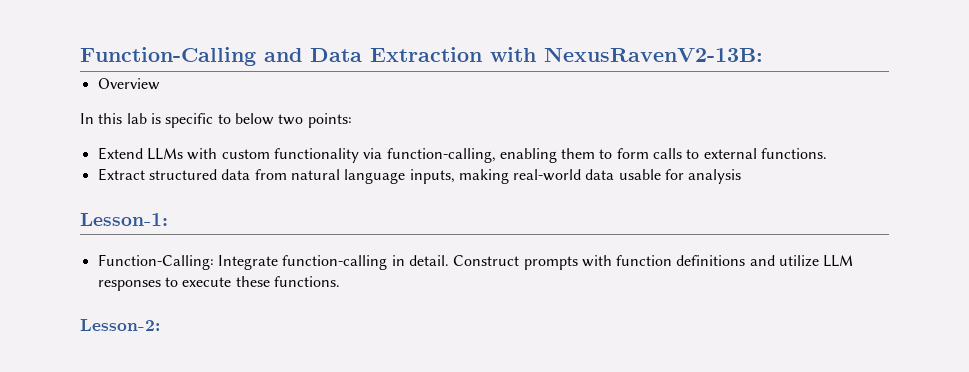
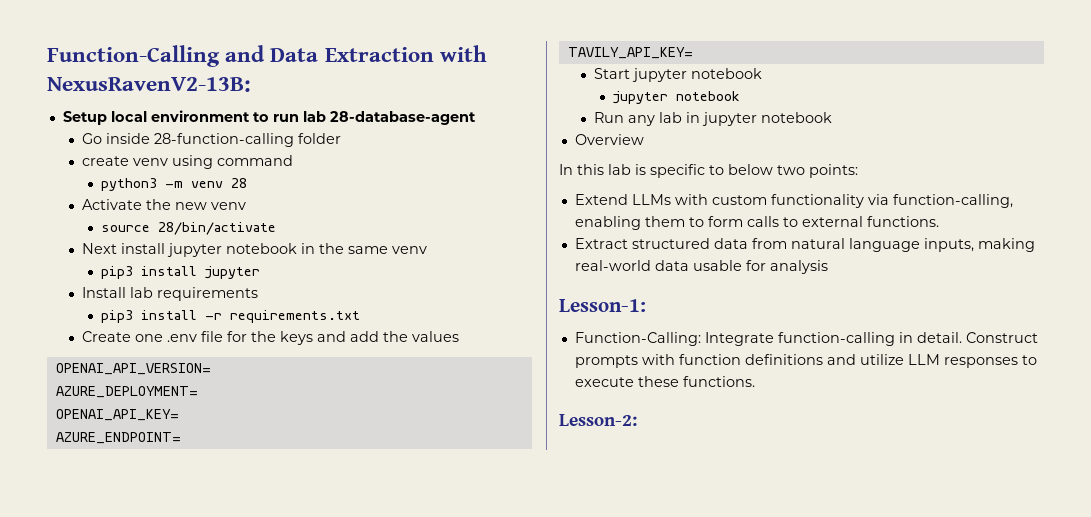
+ Setup local environment to run lab 28-database-agent
+ Go inside 28-function-calling folder
+ create venv using command
+ python3 -m venv 28
+ Activate the new venv
+ source 28/bin/activate
+ Next install jupyter notebook in the same venv
+ pip3 install jupyter
+ Install lab requirements
+ pip3 install -r requirements.txt
+ Create one .env file for the keys and add the values
+ OPENAI_API_VERSION=
+ AZURE_DEPLOYMENT=
+ OPENAI_API_KEY=
+ AZURE_ENDPOINT=
+ TAVILY_API_KEY=
+ Start jupyter notebook
+ jupyter notebook
+ Run any lab in jupyter notebook

